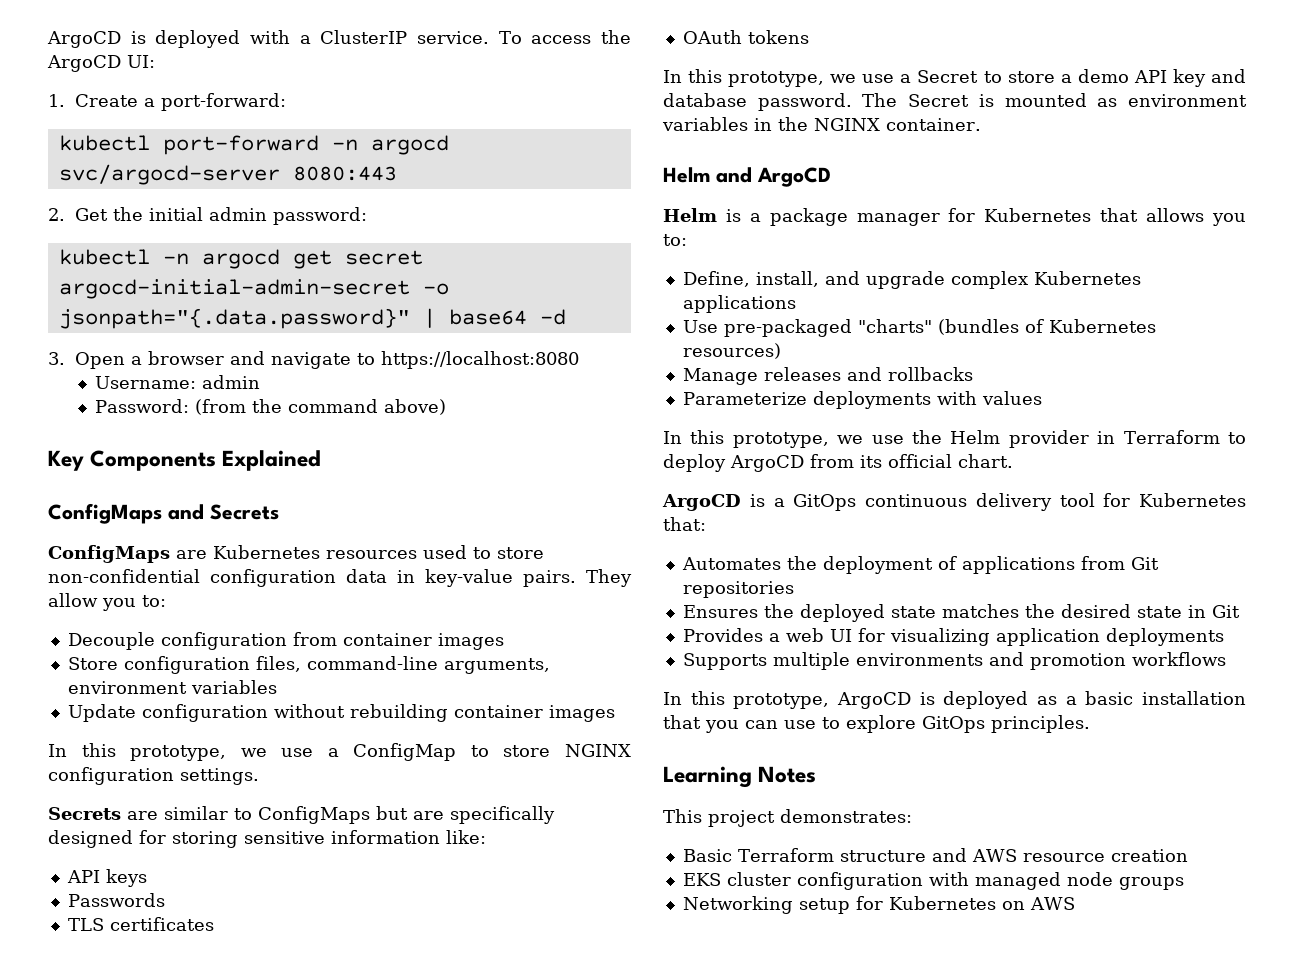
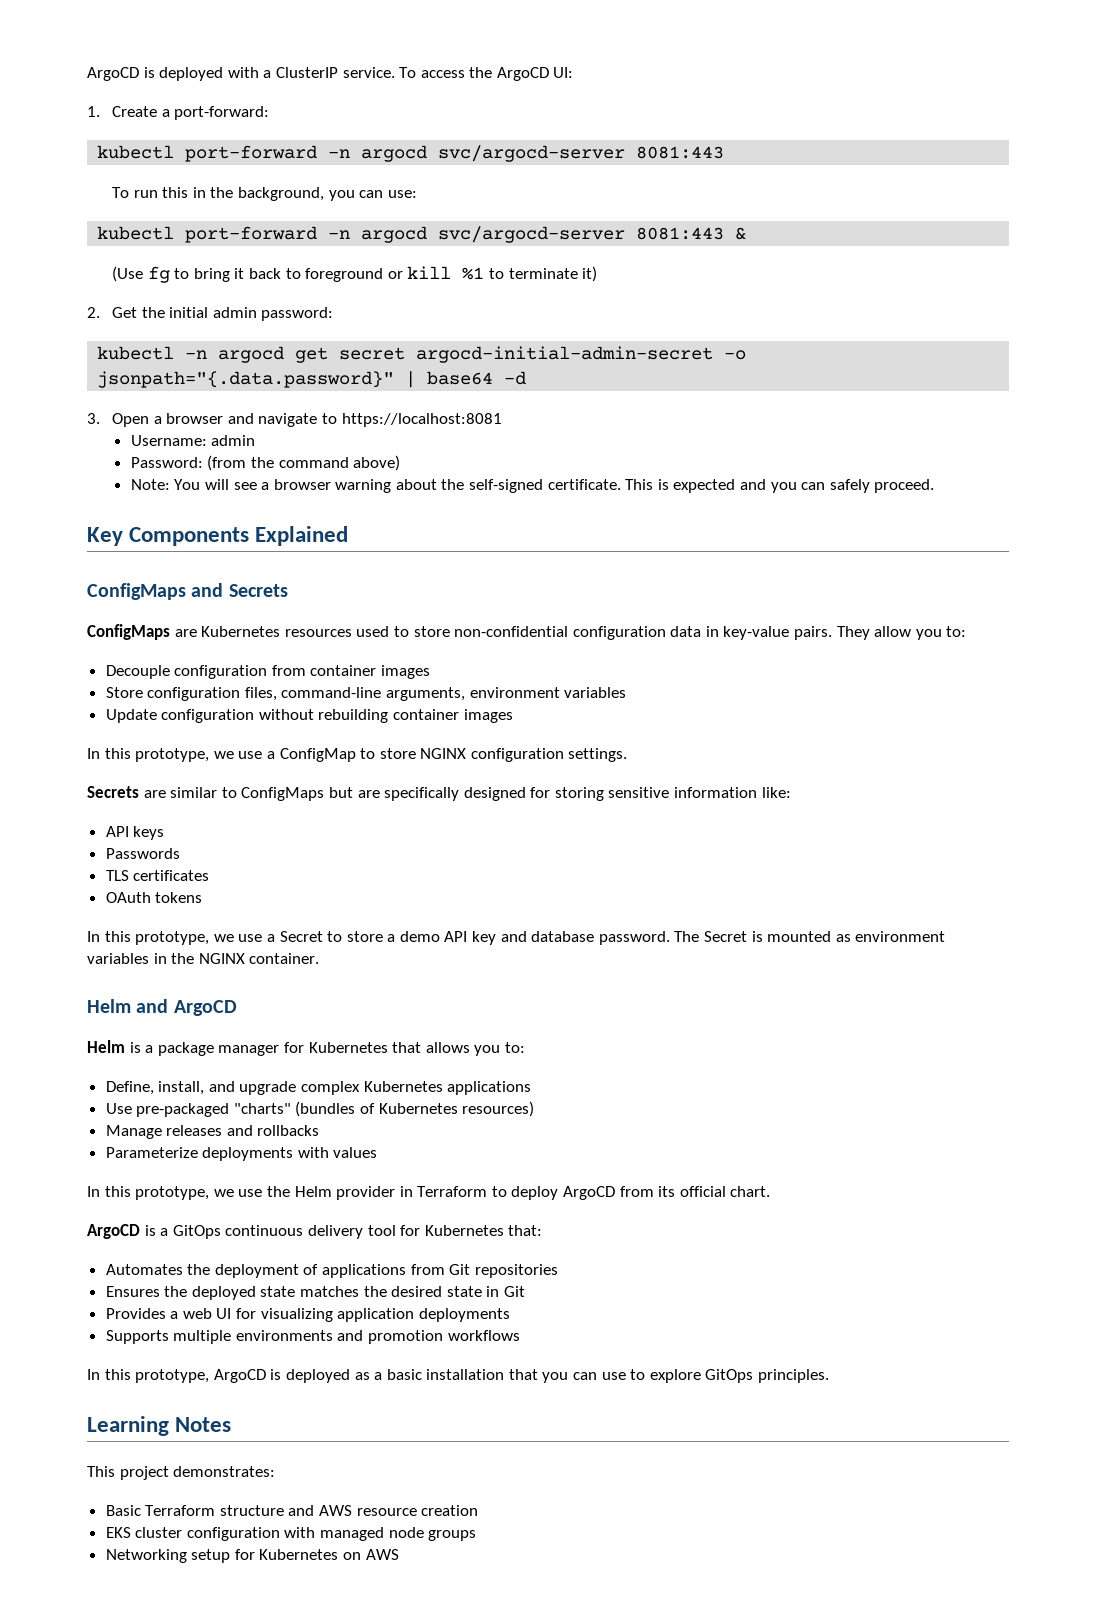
  1. Create a port-forward:
- kubectl port-forward -n argocd svc/argocd-server 8080:443
+ kubectl port-forward -n argocd svc/argocd-server 8081:443
+ To run this in the background, you can use:
+ kubectl port-forward -n argocd svc/argocd-server 8081:443 &
+ (Use fg to bring it back to foreground or kill %1 to terminate it)
- 3. Open a browser and navigate to https://localhost:8080
+ 3. Open a browser and navigate to https://localhost:8081
+ Note: You will see a browser warning about the self-signed certificate. This is expected and you can safely proceed.

